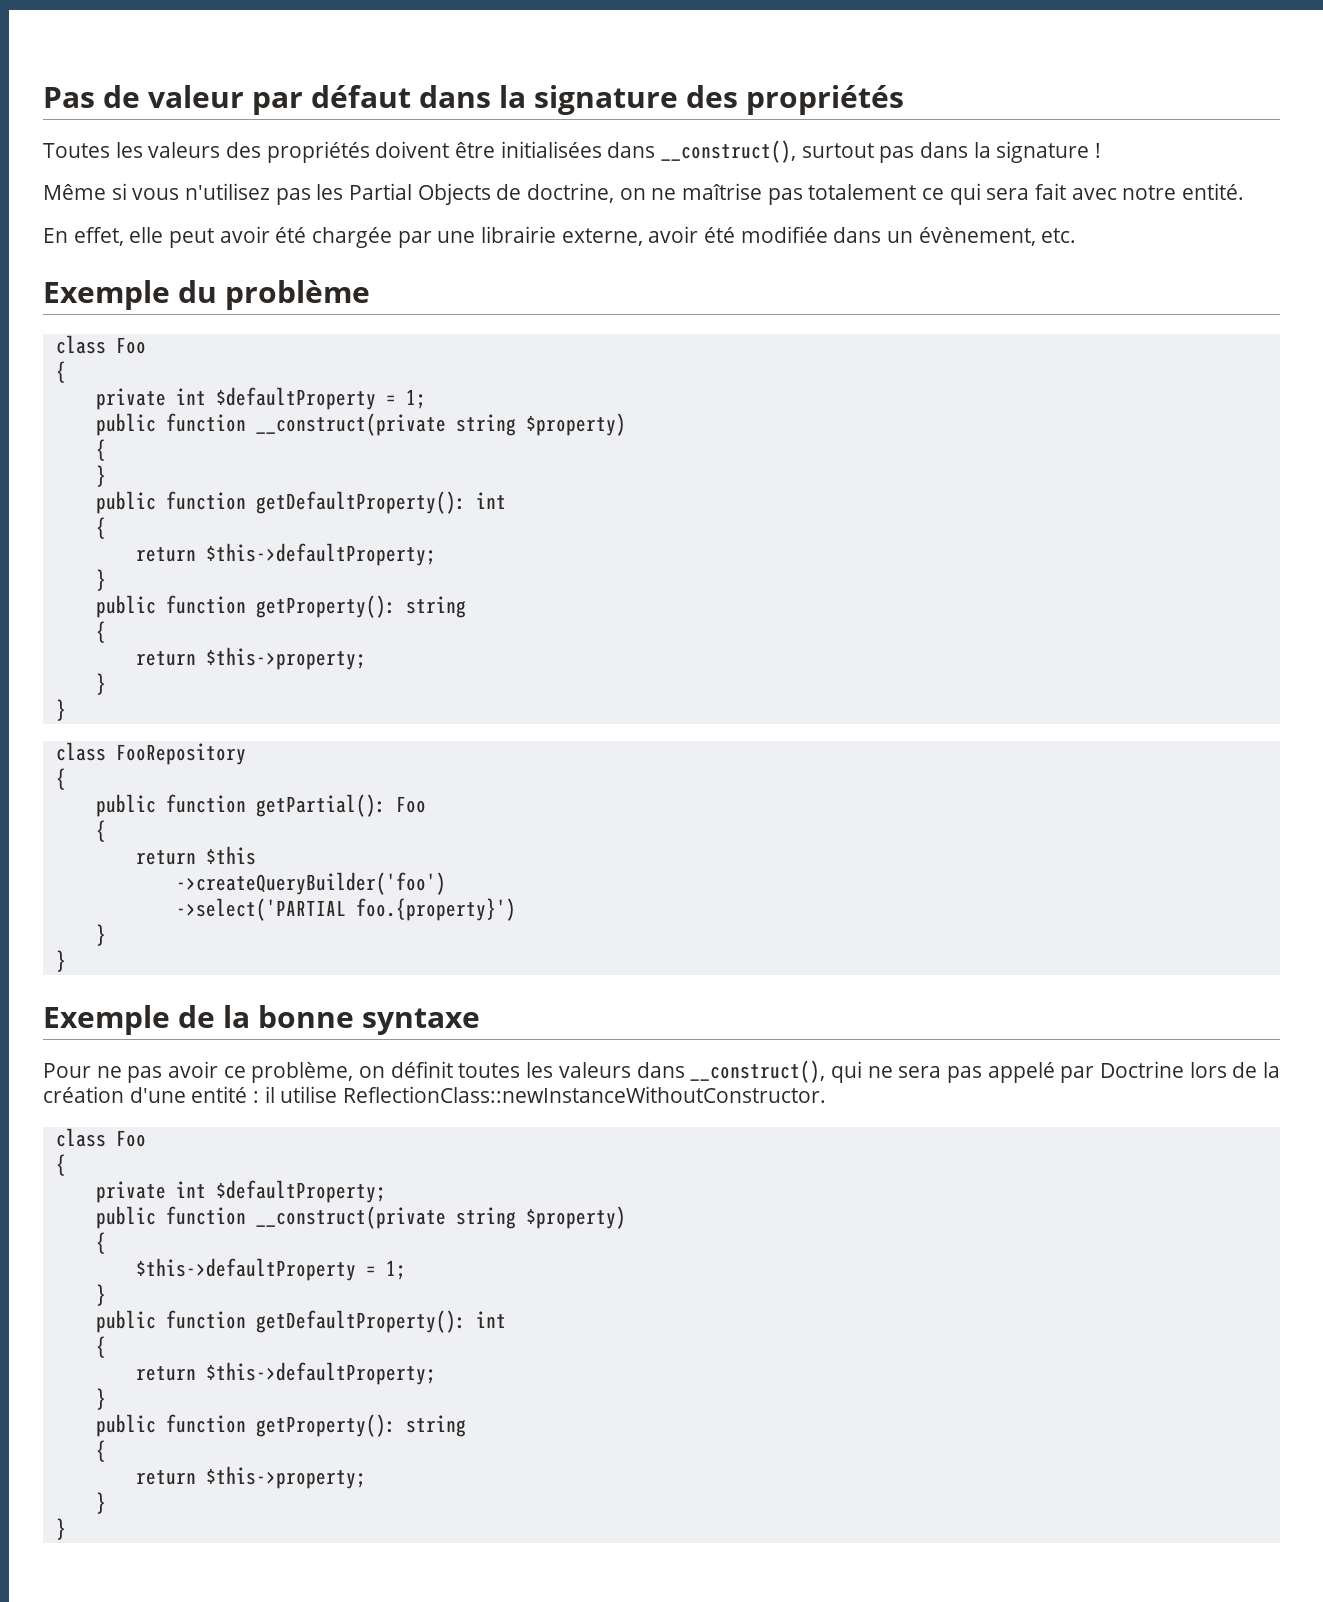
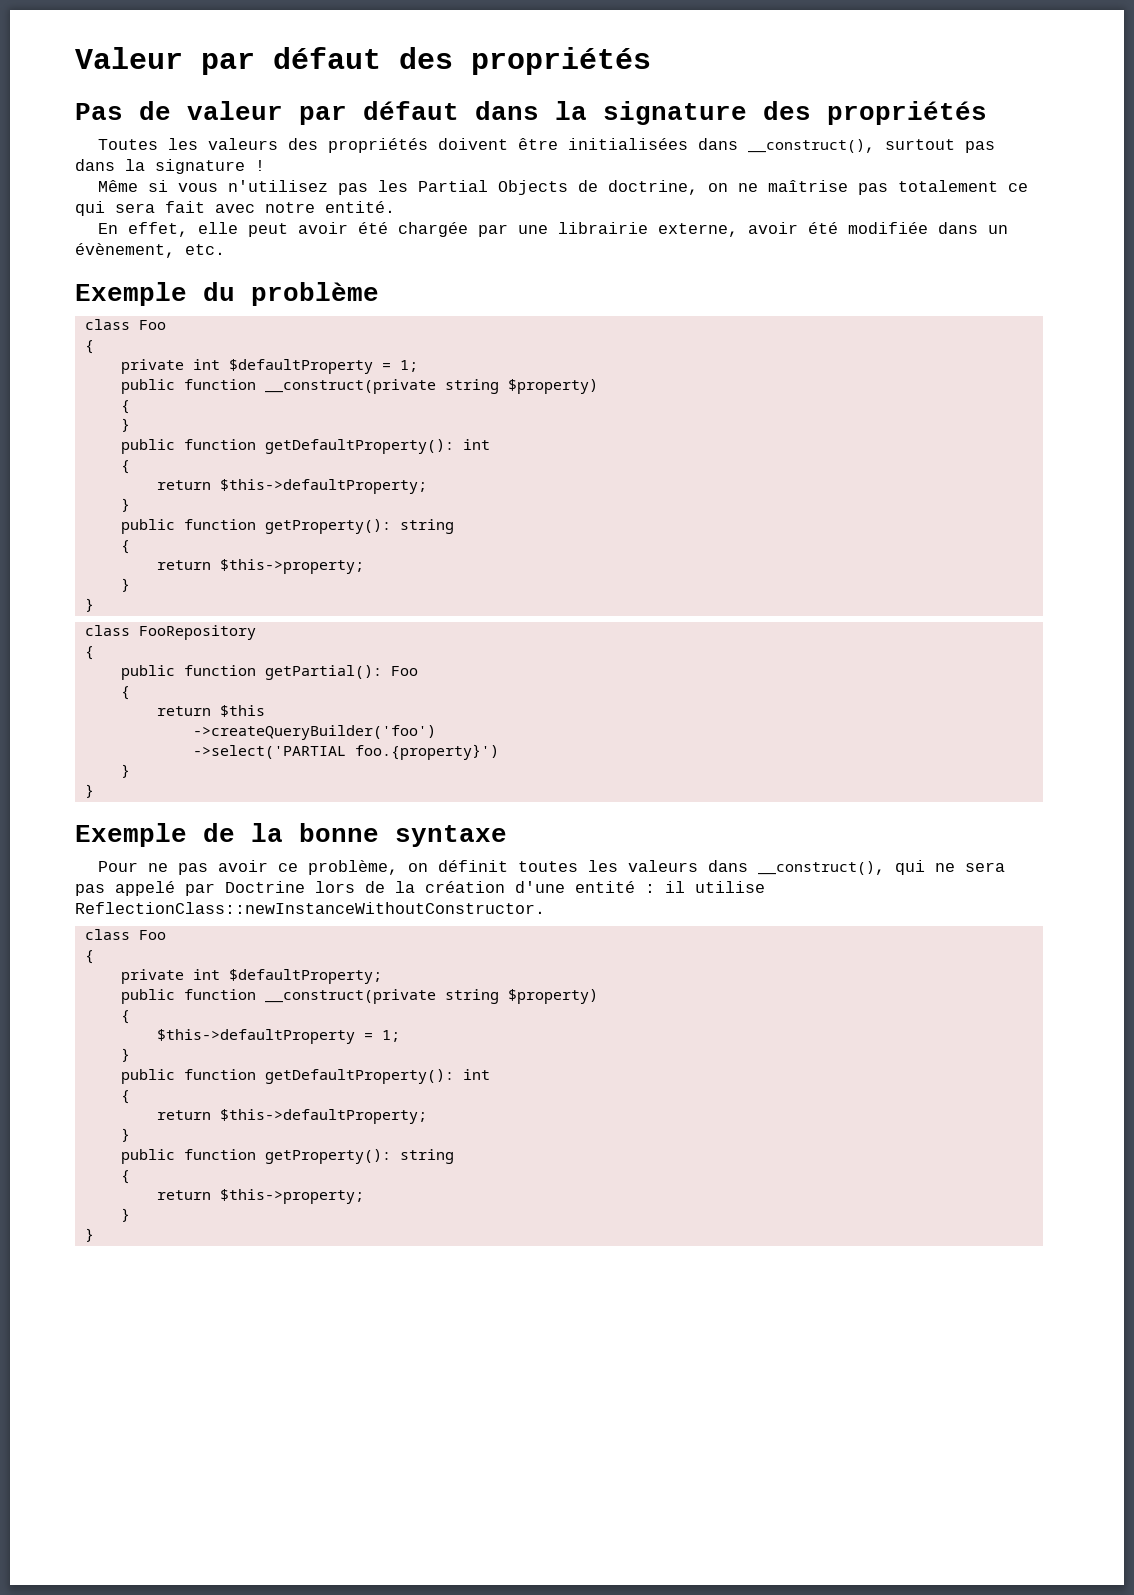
+ Valeur par défaut des propriétés

